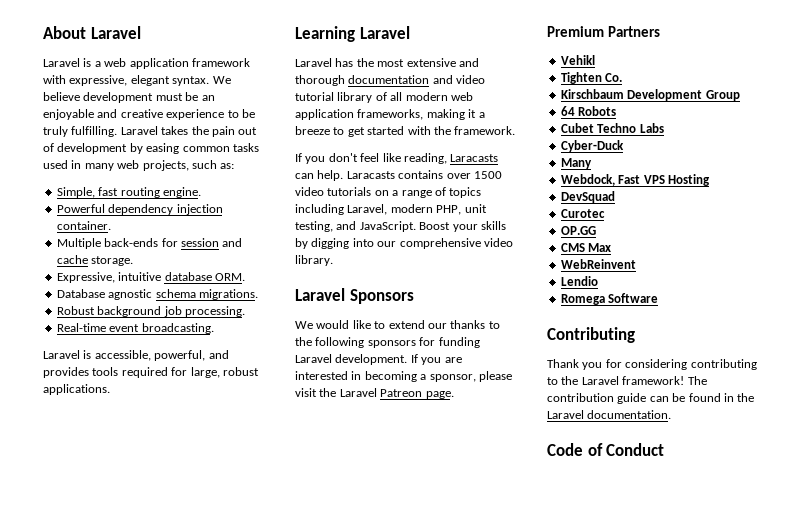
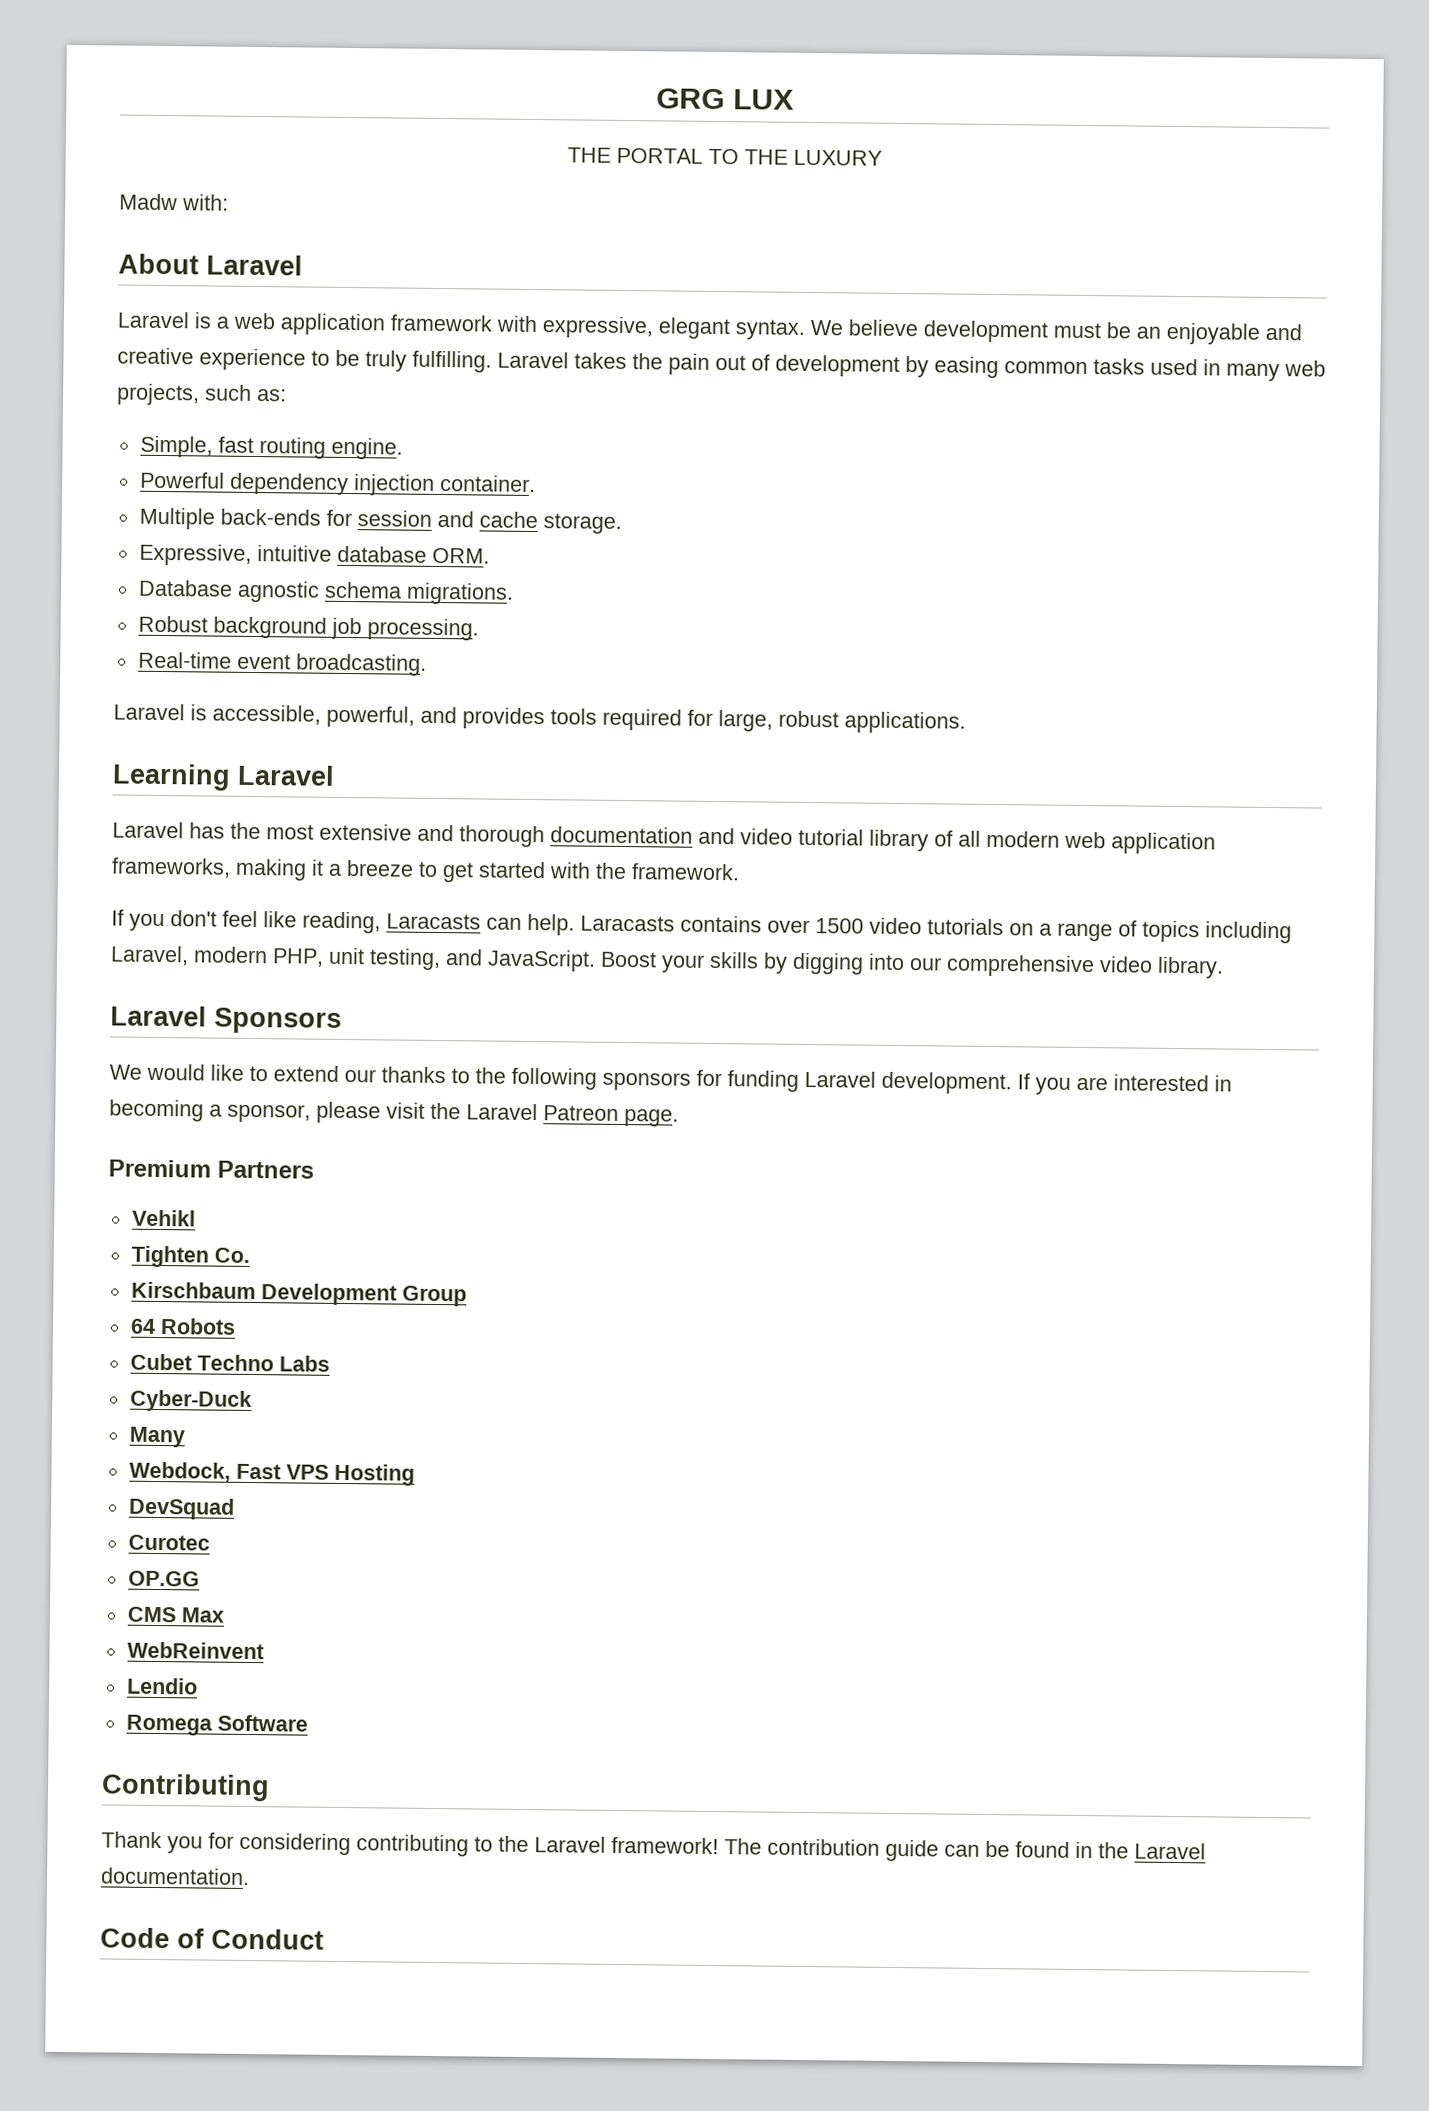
+ GRG LUX
+ THE PORTAL TO THE LUXURY
+ Madw with:

